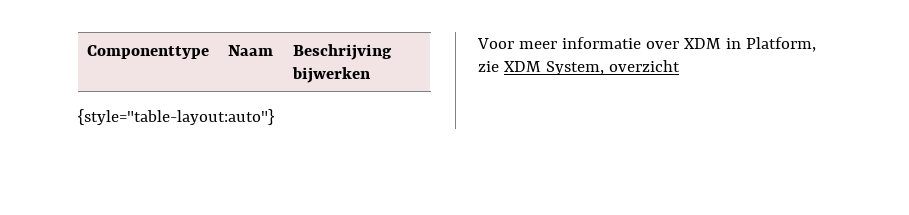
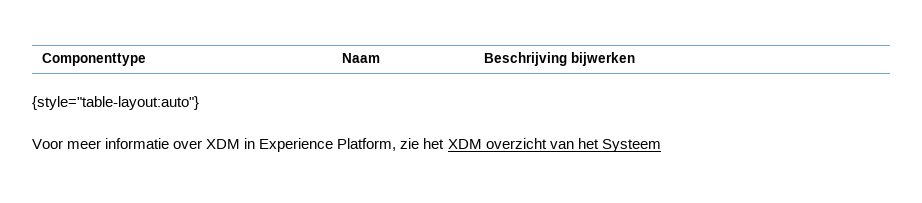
- Voor meer informatie over XDM in Platform, zie XDM System, overzicht
+ Voor meer informatie over XDM in Experience Platform, zie het XDM overzicht van het Systeem

